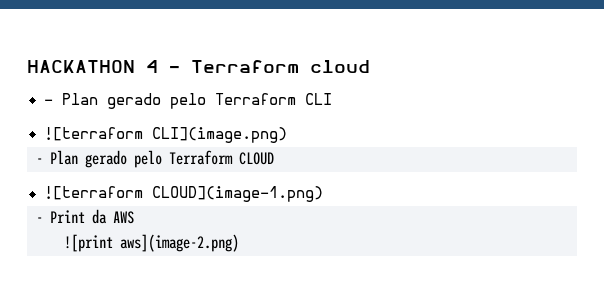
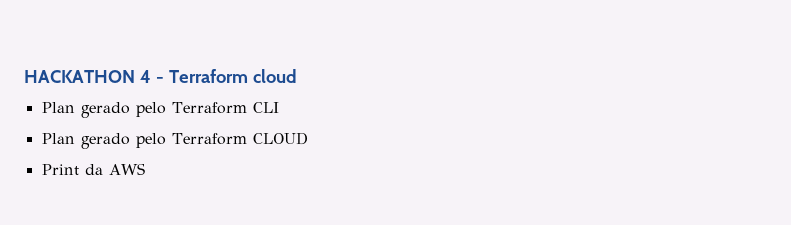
- - Plan gerado pelo Terraform CLI
+ Plan gerado pelo Terraform CLI
- ![terraform CLI](image.png)
- - Plan gerado pelo Terraform CLOUD
+ Plan gerado pelo Terraform CLOUD
- ![terraform CLOUD](image-1.png)
- - Print da AWS
+ Print da AWS
- ![print aws](image-2.png)

